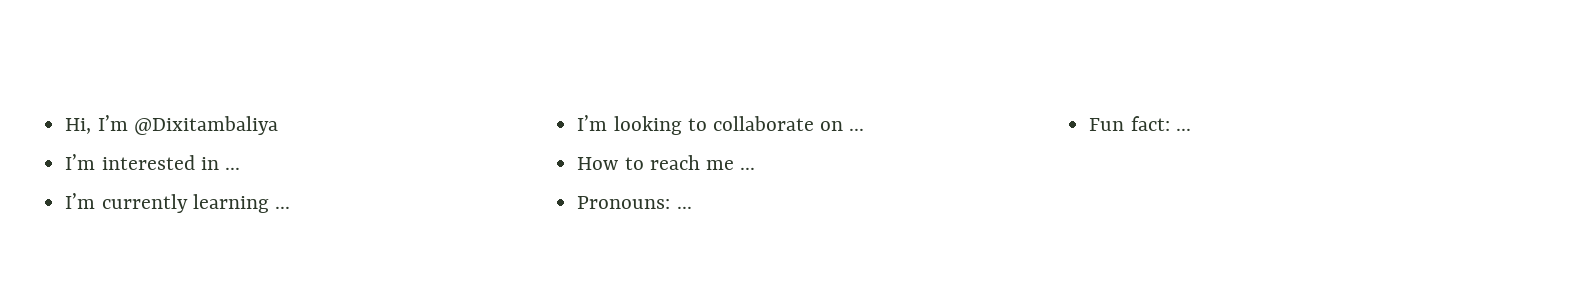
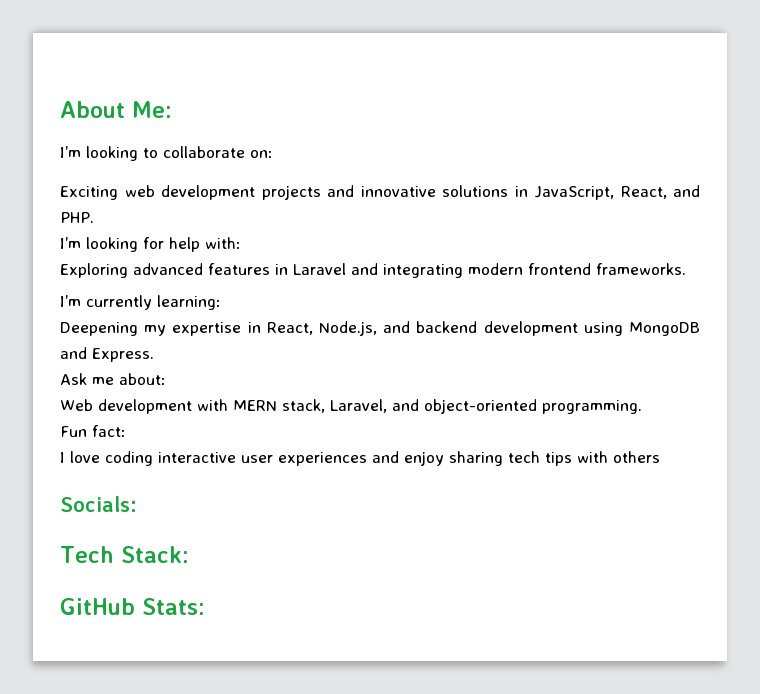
- Hi, I’m @Dixitambaliya
- I’m interested in ...
- I’m currently learning ...
- I’m looking to collaborate on ...
- How to reach me ...
- Pronouns: ...
- Fun fact: ...
+ About Me:
+ I’m looking to collaborate on:
+ Exciting web development projects and innovative solutions in JavaScript, React, and PHP.
+ I’m looking for help with:
+ Exploring advanced features in Laravel and integrating modern frontend frameworks.
+ I’m currently learning:
+ Deepening my expertise in React, Node.js, and backend development using MongoDB and Express.
+ Ask me about:
+ Web development with MERN stack, Laravel, and object-oriented programming.
+ Fun fact:
+ I love coding interactive user experiences and enjoy sharing tech tips with others
+ Socials:
+ Tech Stack:
+ GitHub Stats:

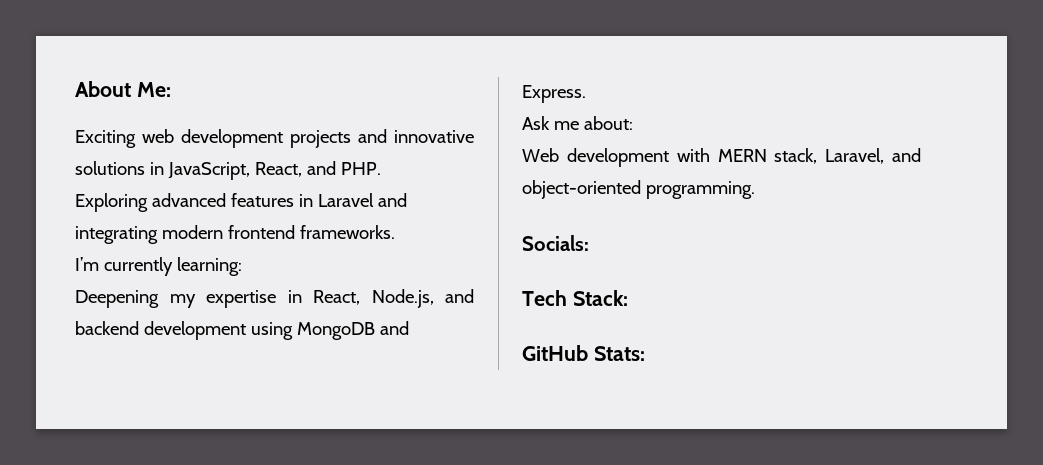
- I’m looking to collaborate on:
- I’m looking for help with:
- Fun fact:
- I love coding interactive user experiences and enjoy sharing tech tips with others

